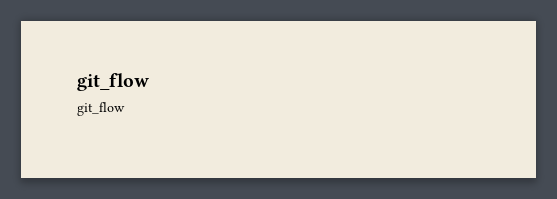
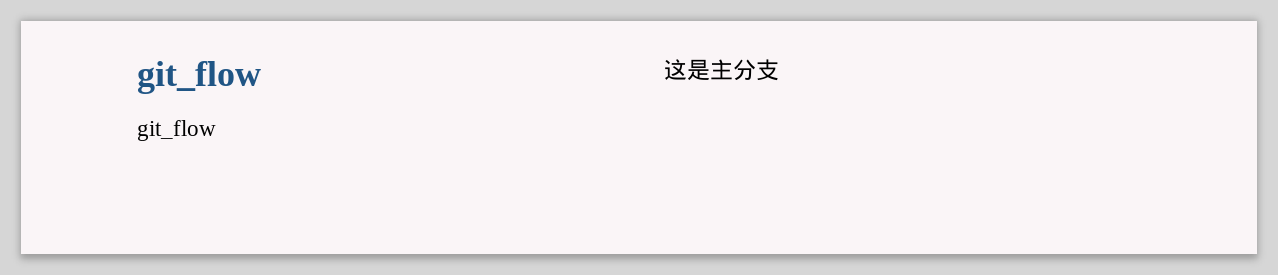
+ 这是主分支

